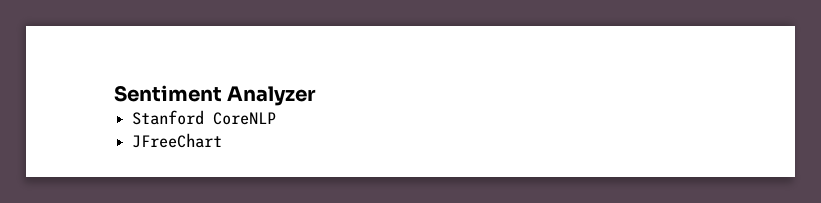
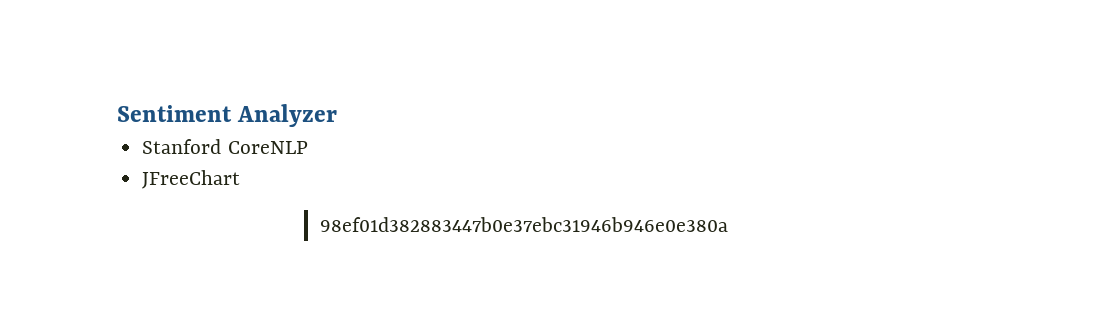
+ 98ef01d382883447b0e37ebc31946b946e0e380a

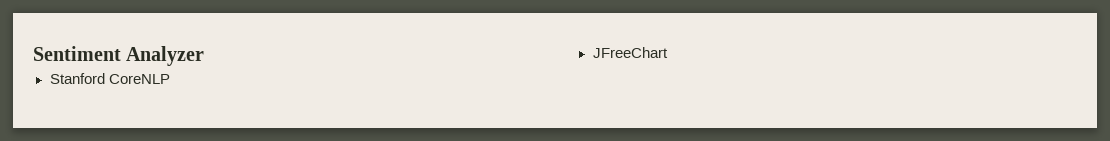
- 98ef01d382883447b0e37ebc31946b946e0e380a

